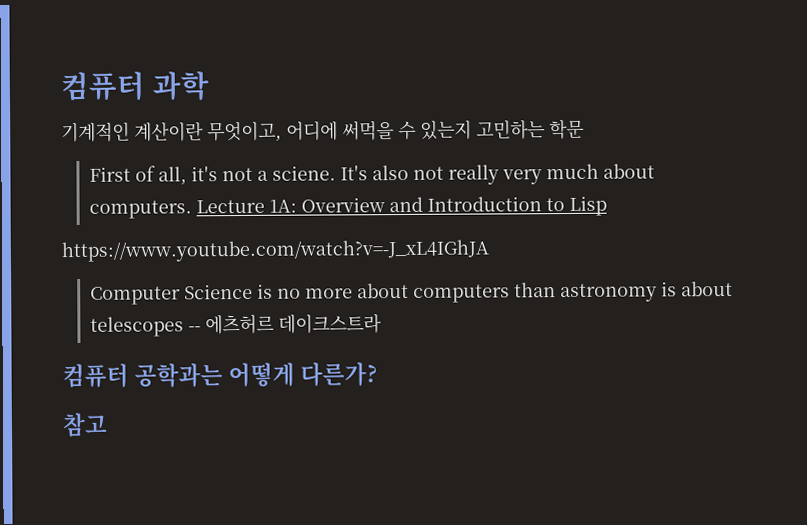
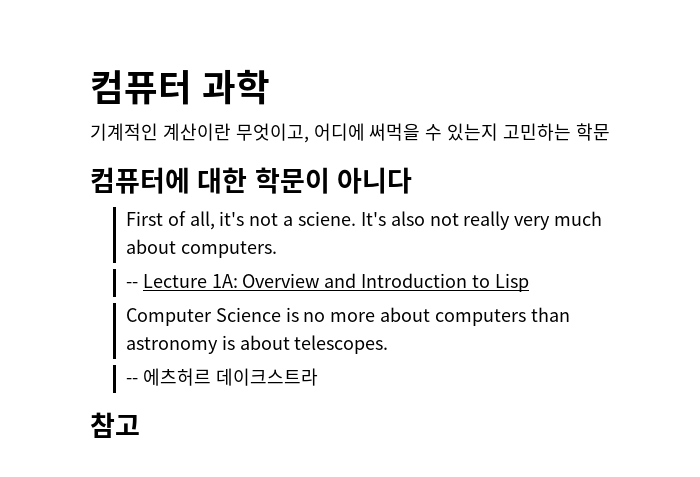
+ 컴퓨터에 대한 학문이 아니다
- It's also not really very much about computers. Lecture 1A: Overview and Introduction to Lisp
+ It's also not really very much about computers.
+ -- Lecture 1A: Overview and Introduction to Lisp
- https://www.youtube.com/watch?v=-J_xL4IGhJA
- Computer Science is no more about computers than astronomy is about telescopes -- 에츠허르 데이크스트라
+ Computer Science is no more about computers than astronomy is about telescopes.
+ -- 에츠허르 데이크스트라
- 컴퓨터 공학과는 어떻게 다른가?

